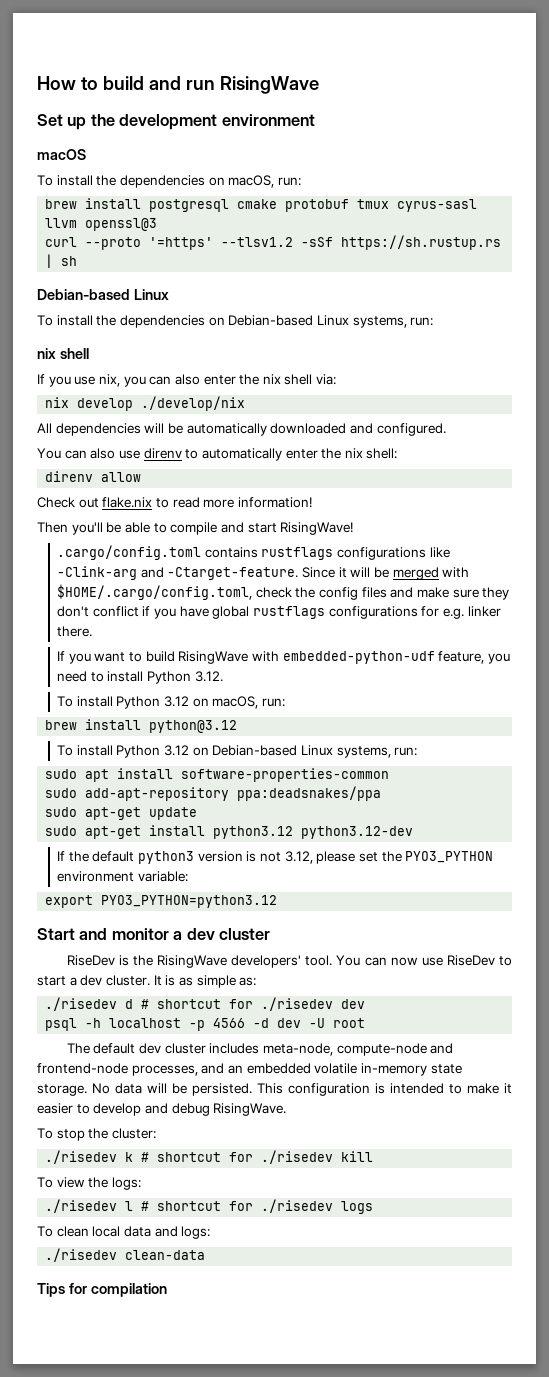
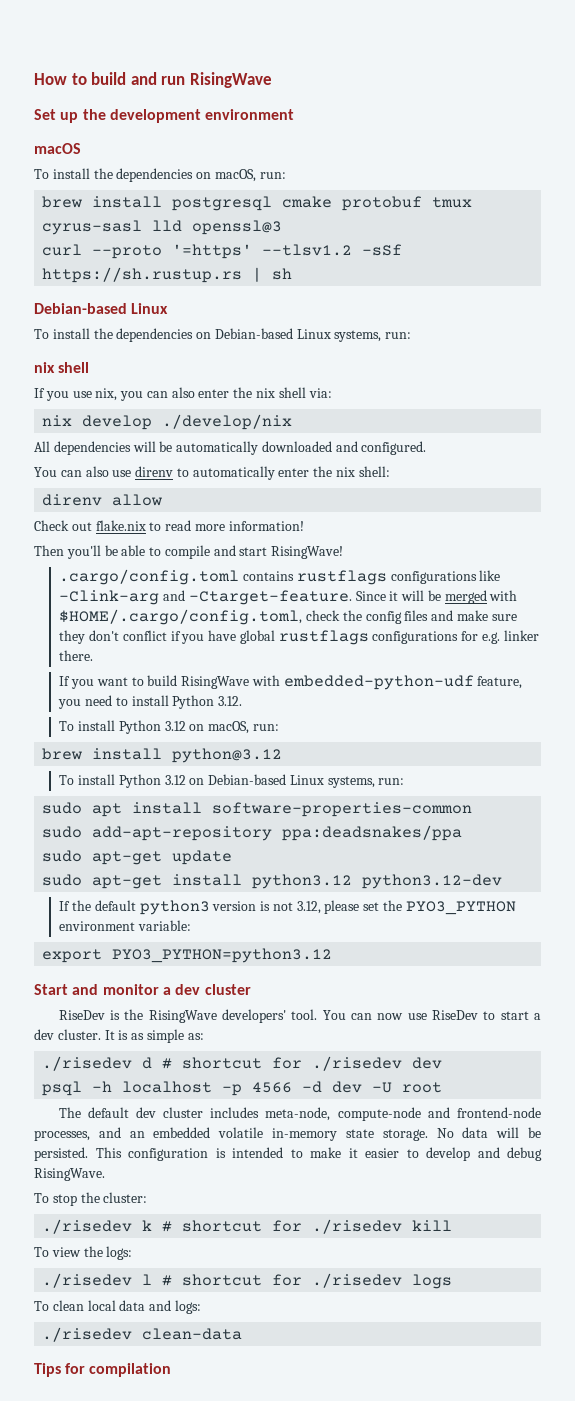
- brew install postgresql cmake protobuf tmux cyrus-sasl llvm openssl@3
+ brew install postgresql cmake protobuf tmux cyrus-sasl lld openssl@3

